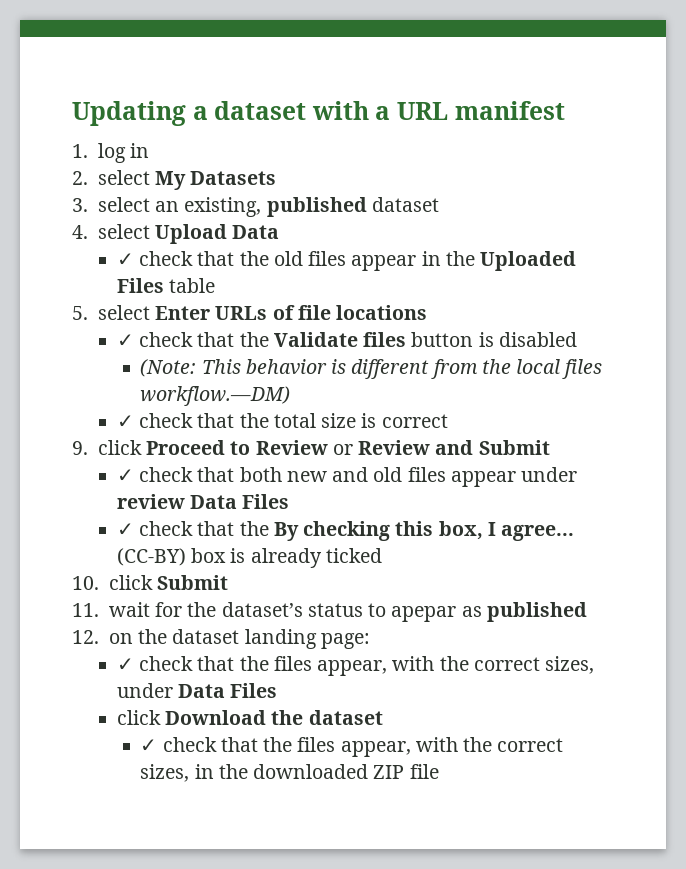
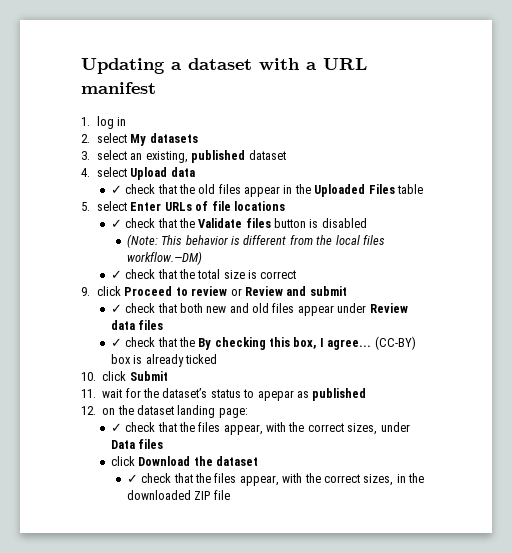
- 2. select My Datasets
+ 2. select My datasets
- 4. select Upload Data
+ 4. select Upload data
- 9. click Proceed to Review or Review and Submit
+ 9. click Proceed to review or Review and submit
- ✓ check that both new and old files appear under review Data Files
+ ✓ check that both new and old files appear under Review data files
- ✓ check that the files appear, with the correct sizes, under Data Files
+ ✓ check that the files appear, with the correct sizes, under Data files

